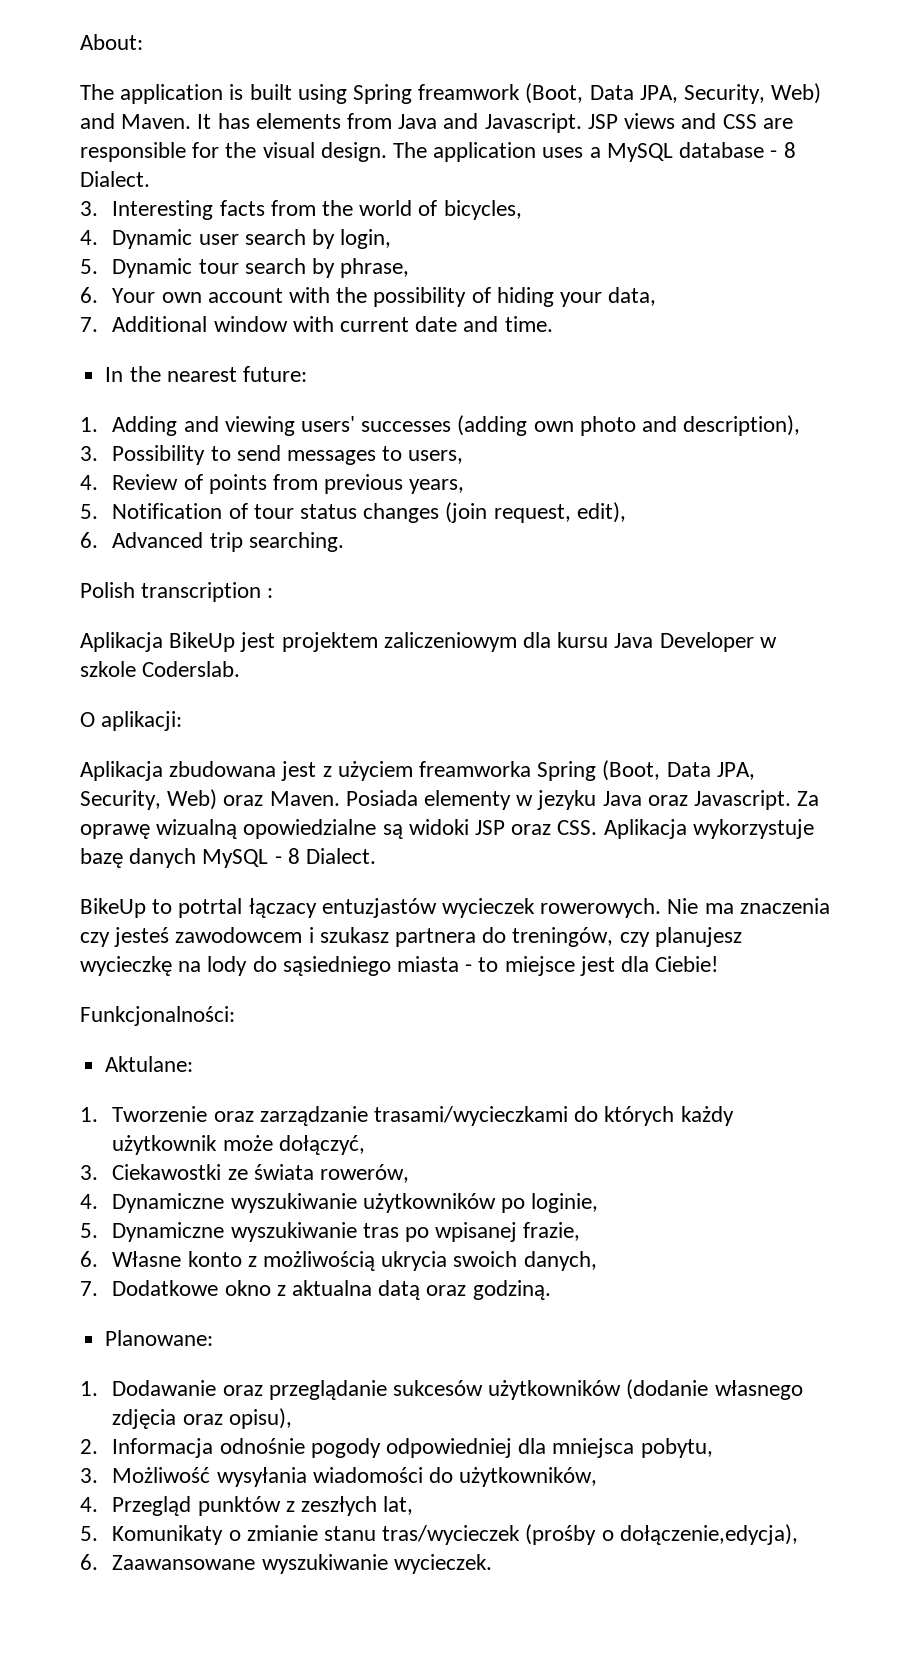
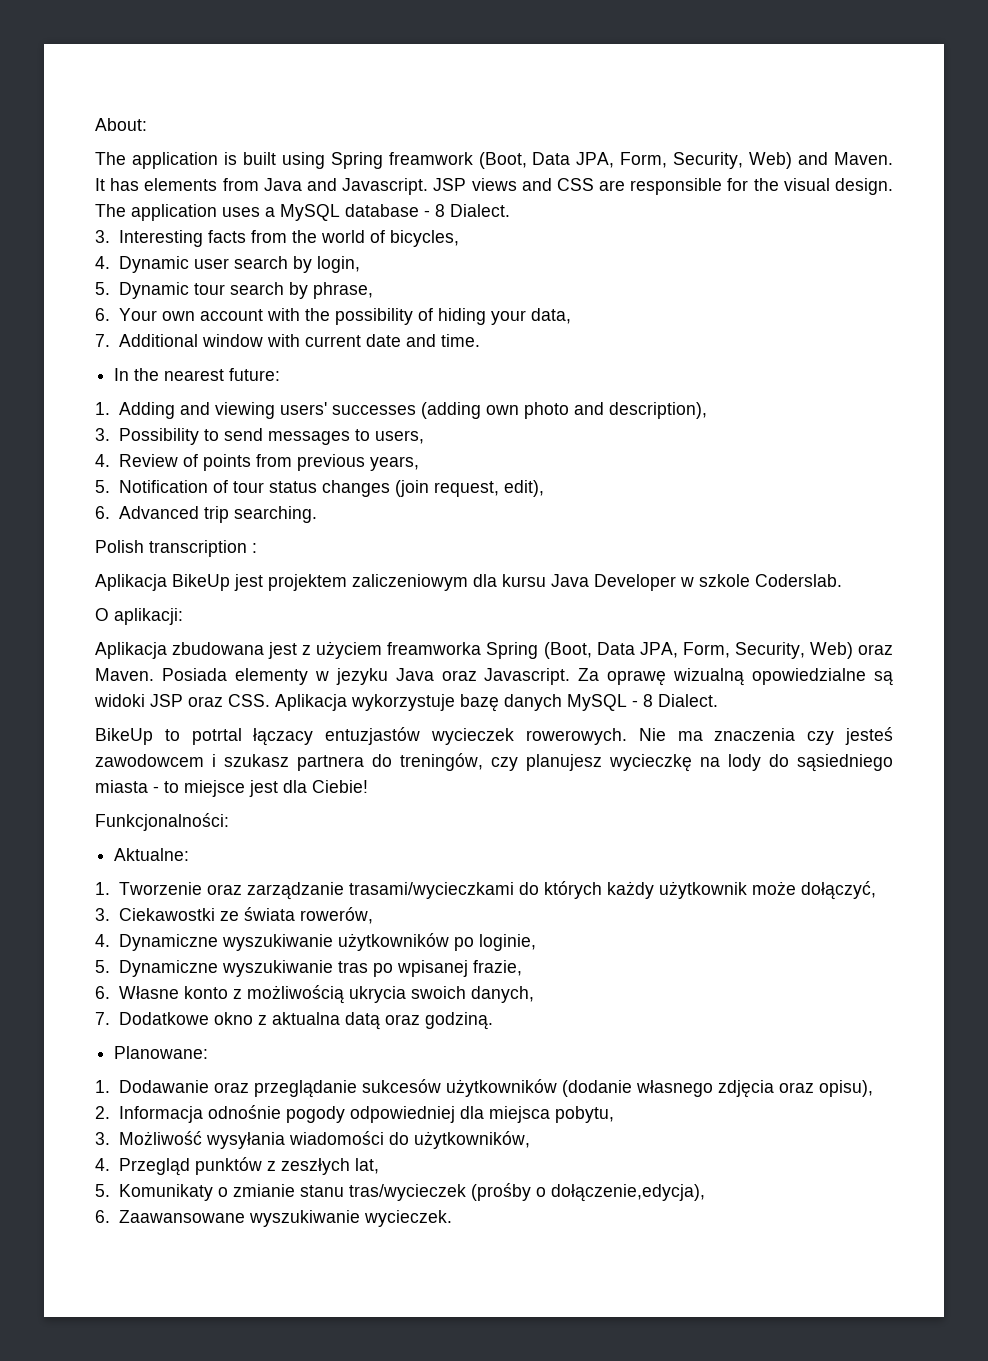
- The application is built using Spring freamwork (Boot, Data JPA, Security, Web) and Maven.
+ The application is built using Spring freamwork (Boot, Data JPA, Form, Security, Web) and Maven.
- Aplikacja zbudowana jest z użyciem freamworka Spring (Boot, Data JPA, Security, Web) oraz Maven.
+ Aplikacja zbudowana jest z użyciem freamworka Spring (Boot, Data JPA, Form, Security, Web) oraz Maven.
- Aktulane:
+ Aktualne:
- 2. Informacja odnośnie pogody odpowiedniej dla mniejsca pobytu,
+ 2. Informacja odnośnie pogody odpowiedniej dla miejsca pobytu,

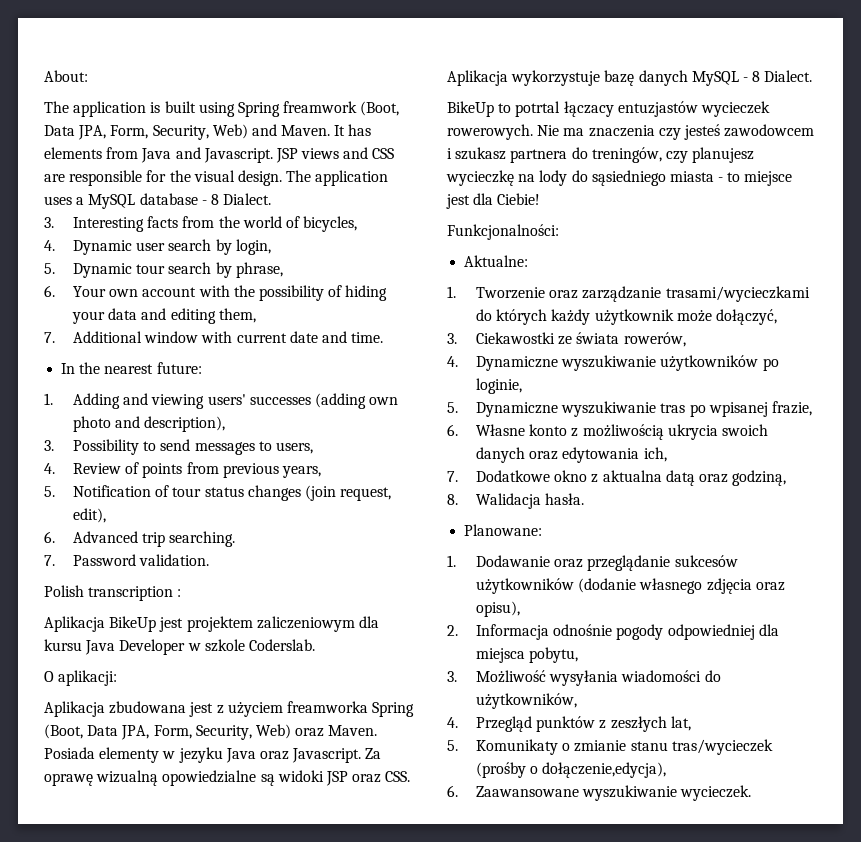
- 6. Your own account with the possibility of hiding your data,
+ 6. Your own account with the possibility of hiding your data and editing them,
+ 7. Password validation.
- 6. Własne konto z możliwością ukrycia swoich danych,
+ 6. Własne konto z możliwością ukrycia swoich danych oraz edytowania ich,
- 7. Dodatkowe okno z aktualna datą oraz godziną.
+ 7. Dodatkowe okno z aktualna datą oraz godziną,
+ 8. Walidacja hasła.

